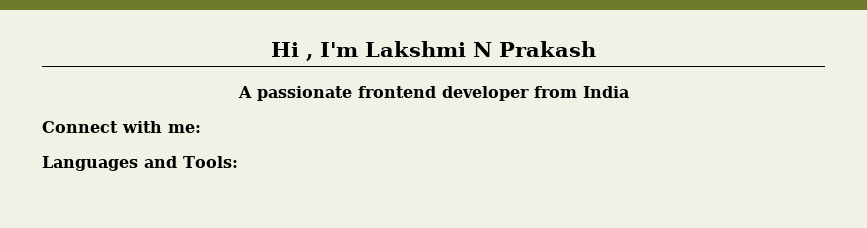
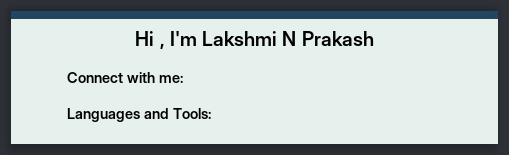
- A passionate frontend developer from India

